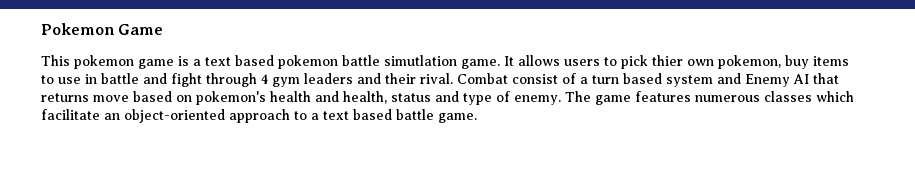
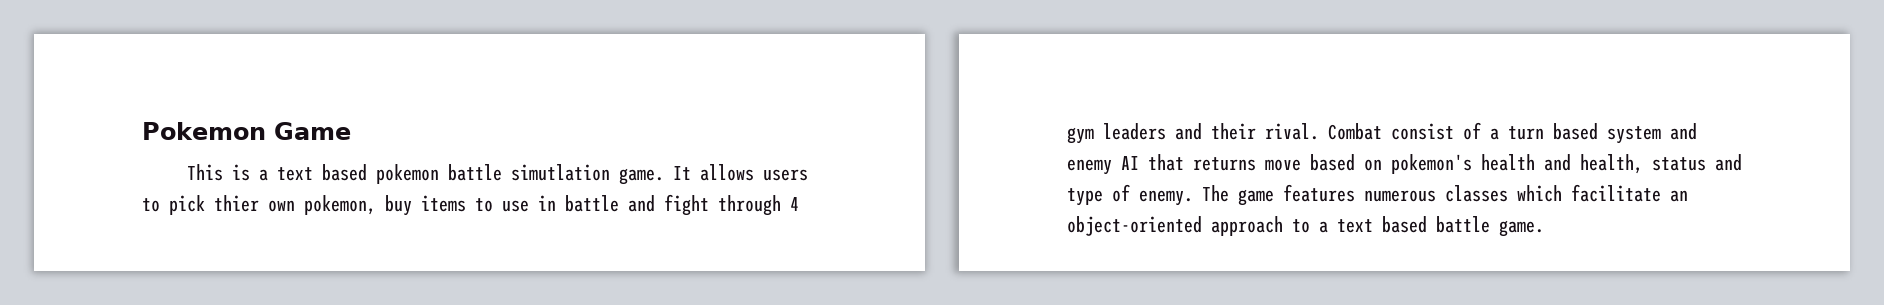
- This pokemon game is a text based pokemon battle simutlation game.
+ This is a text based pokemon battle simutlation game.
- Combat consist of a turn based system and Enemy AI that returns move based on pokemon's health and health, status and type of enemy.
+ Combat consist of a turn based system and enemy AI that returns move based on pokemon's health and health, status and type of enemy.

